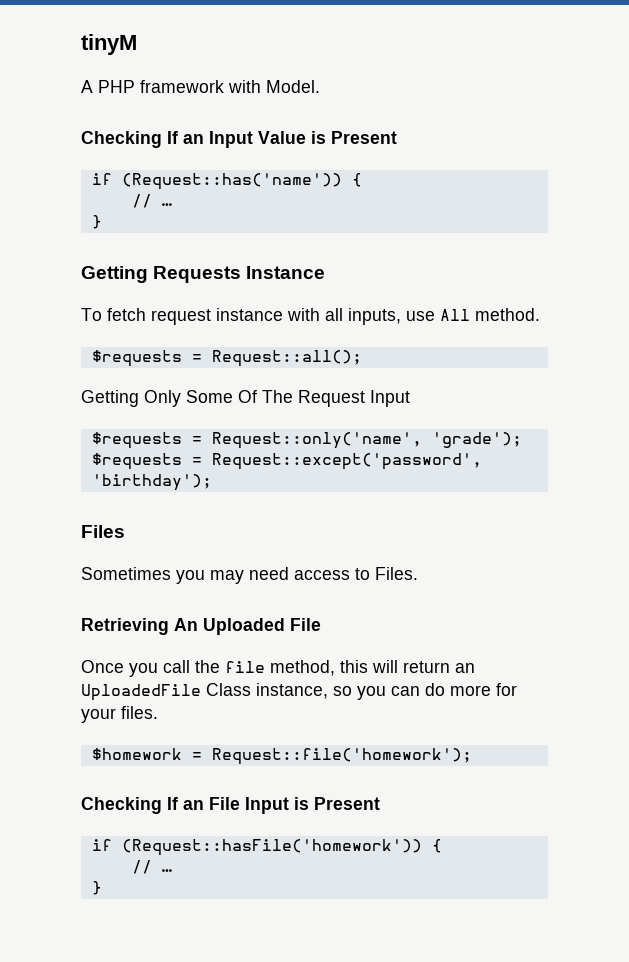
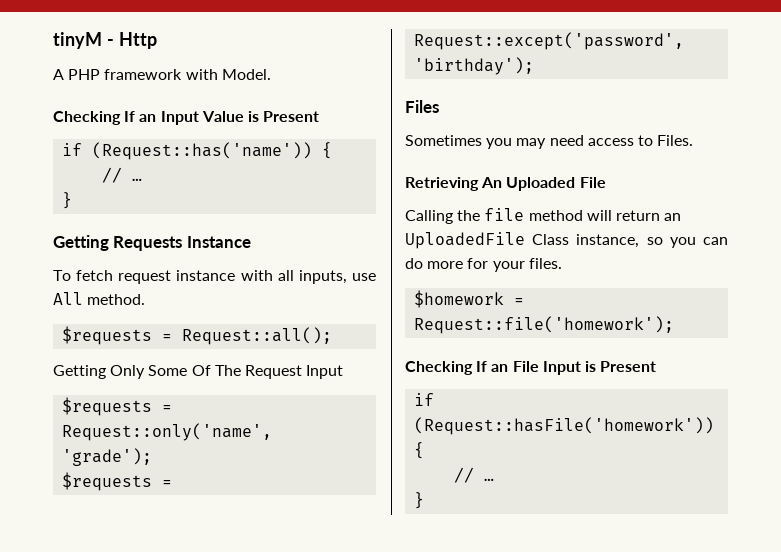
- tinyM
+ tinyM - Http
- Once you call the file method, this will return an UploadedFile Class instance, so you can do more for your files.
+ Calling the file method will return an UploadedFile Class instance, so you can do more for your files.

